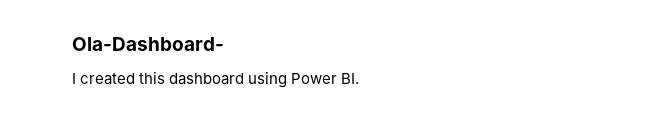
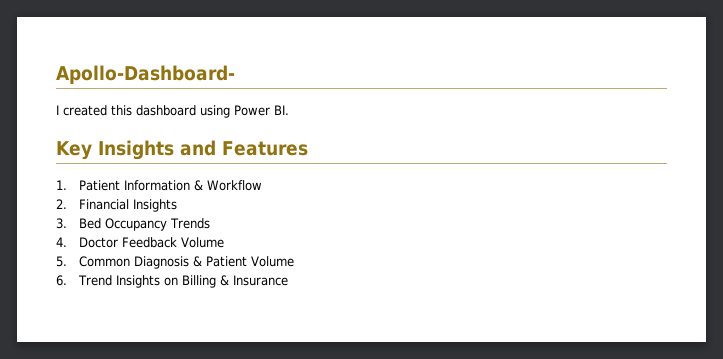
- Ola-Dashboard-
+ Apollo-Dashboard-
+ Key Insights and Features
+ 1. Patient Information & Workflow
+ 2. Financial Insights
+ 3. Bed Occupancy Trends
+ 4. Doctor Feedback Volume
+ 5. Common Diagnosis & Patient Volume
+ 6. Trend Insights on Billing & Insurance

